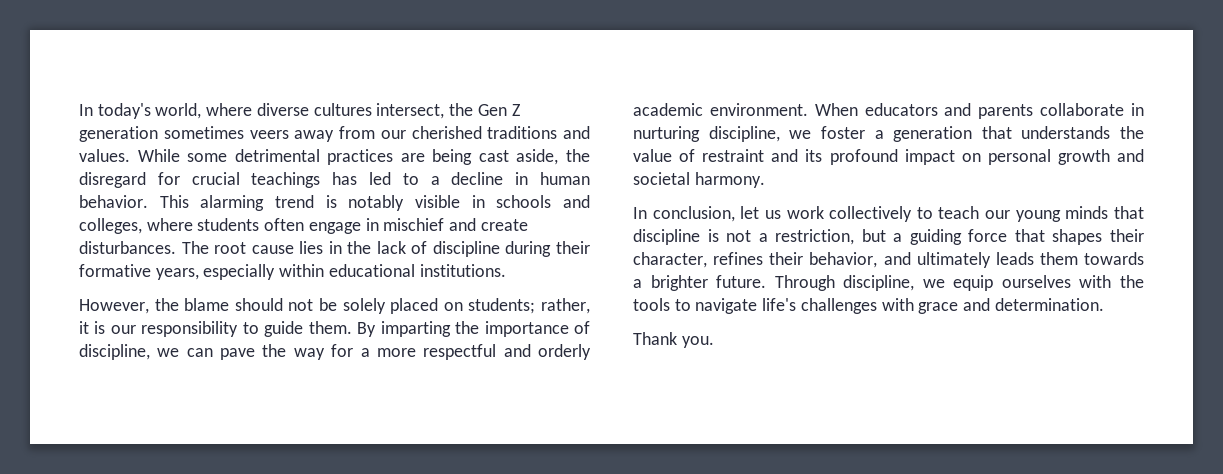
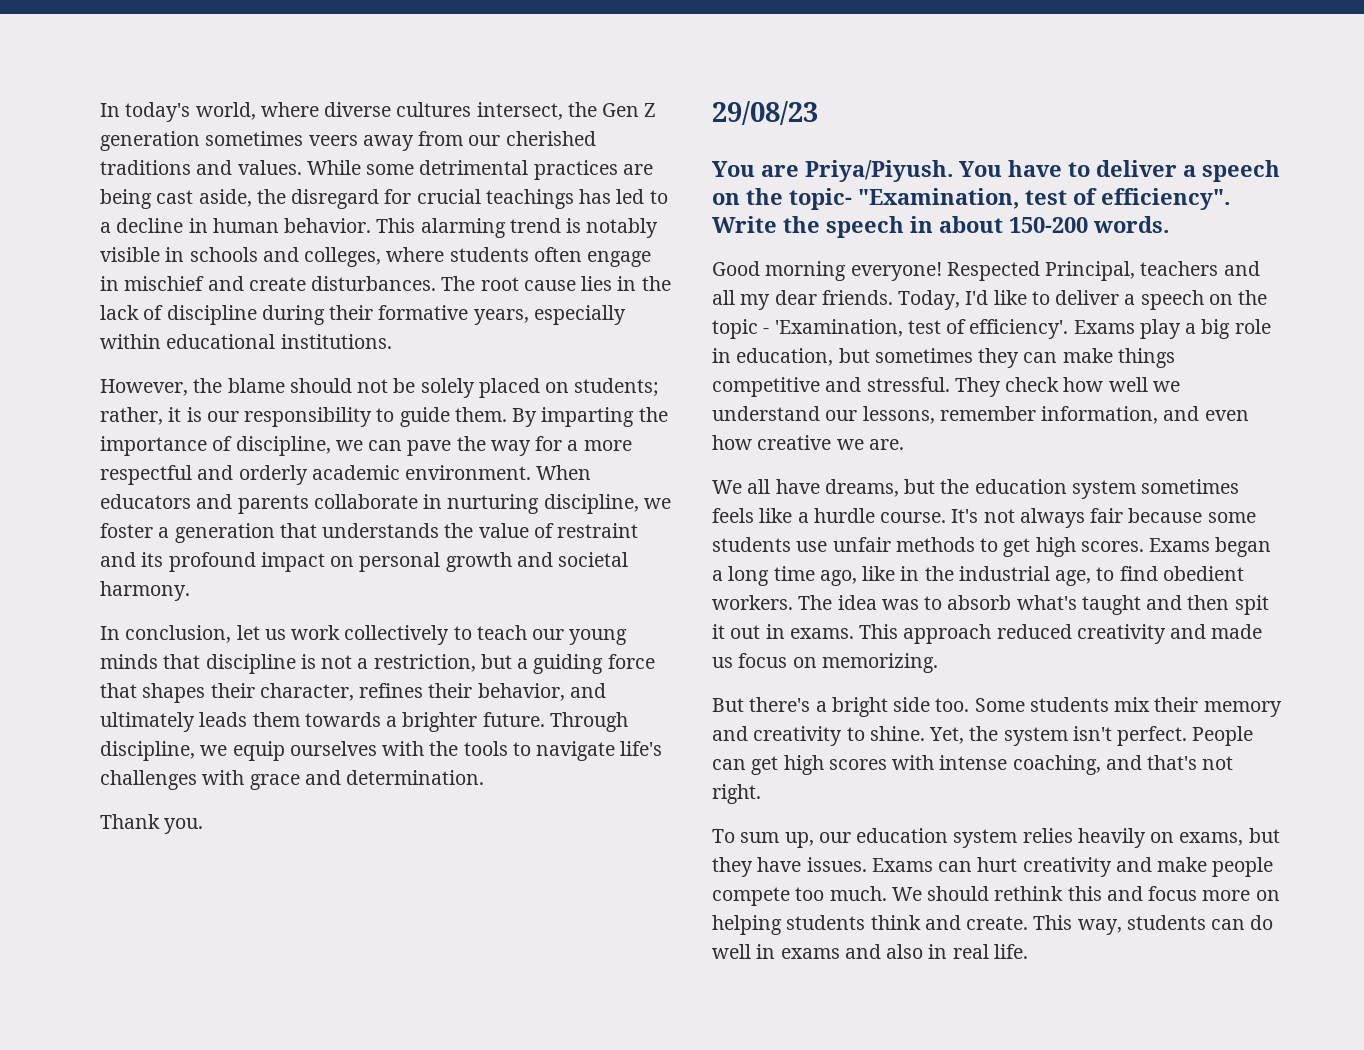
+ 29/08/23
+ You are Priya/Piyush. You have to deliver a speech on the topic- "Examination, test of efficiency". Write the speech in about 150-200 words.
+ Good morning everyone! Respected Principal, teachers and all my dear friends. Today, I'd like to deliver a speech on the topic - 'Examination, test of efficiency'. Exams play a big role in education, but sometimes they can make things competitive and stressful. They check how well we understand our lessons, remember information, and even how creative we are.
+ We all have dreams, but the education system sometimes feels like a hurdle course. It's not always fair because some students use unfair methods to get high scores. Exams began a long time ago, like in the industrial age, to find obedient workers. The idea was to absorb what's taught and then spit it out in exams. This approach reduced creativity and made us focus on memorizing.
+ But there's a bright side too. Some students mix their memory and creativity to shine. Yet, the system isn't perfect. People can get high scores with intense coaching, and that's not right.
+ To sum up, our education system relies heavily on exams, but they have issues. Exams can hurt creativity and make people compete too much. We should rethink this and focus more on helping students think and create. This way, students can do well in exams and also in real life.

